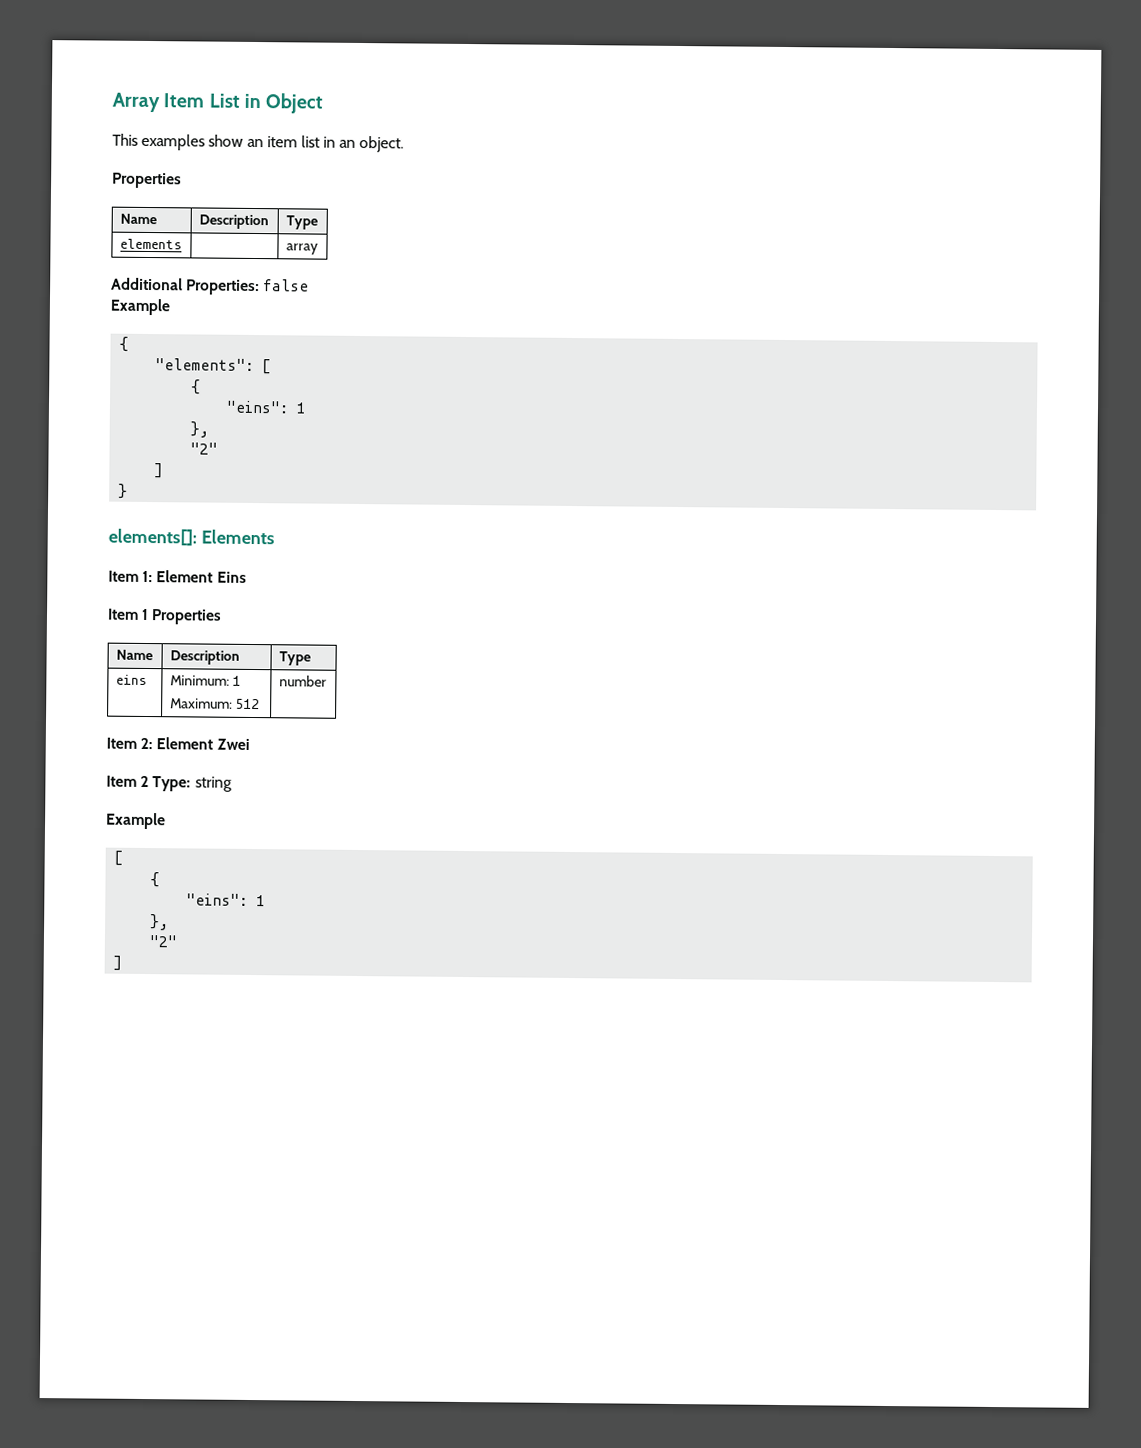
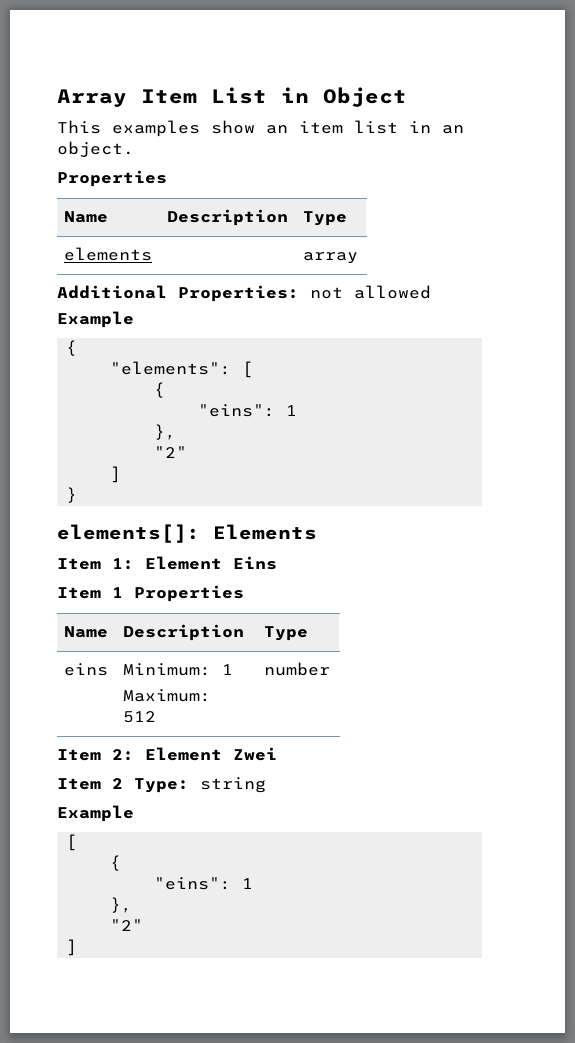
- Additional Properties: false
+ Additional Properties: not allowed

